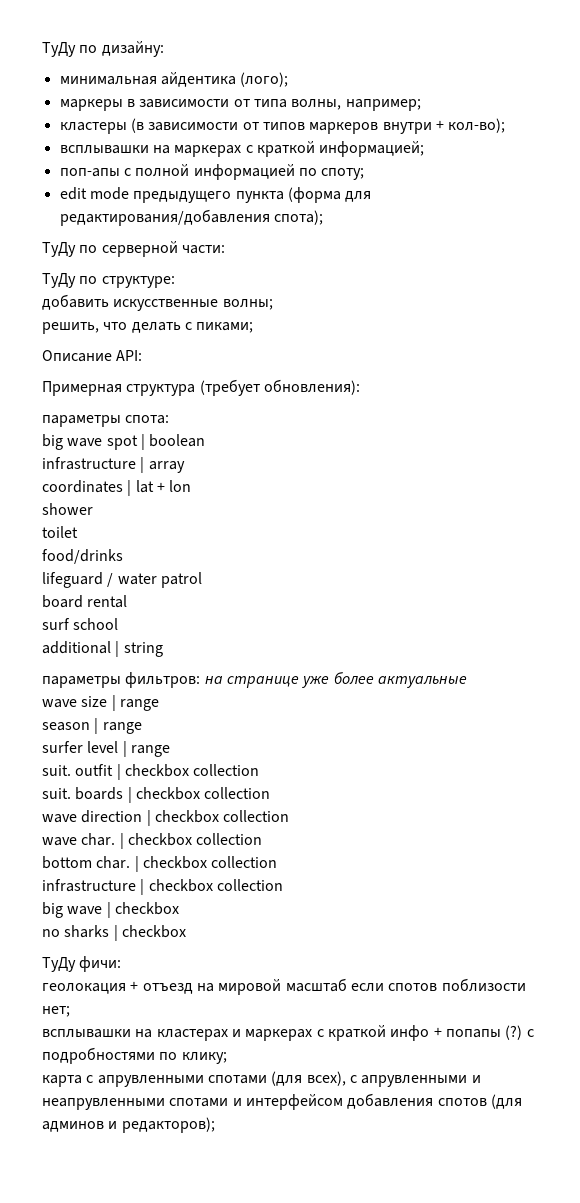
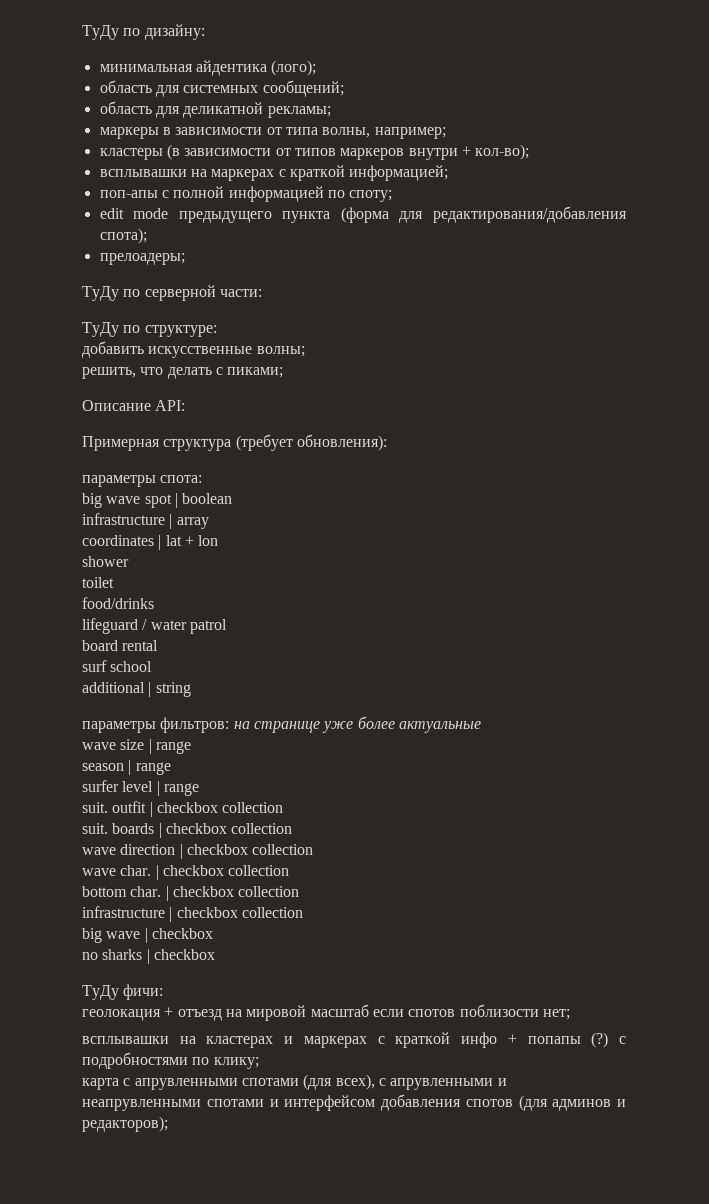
+ область для системных сообщений;
+ область для деликатной рекламы;
+ прелоадеры;

